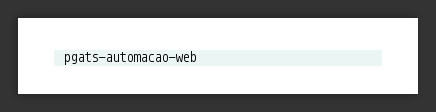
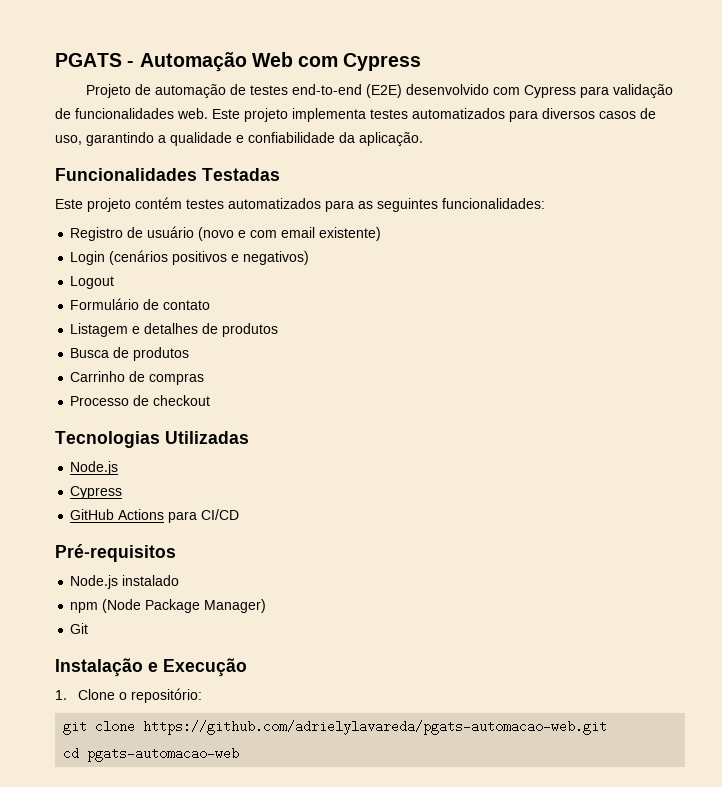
- pgats-automacao-web
+ PGATS - Automação Web com Cypress
+ Projeto de automação de testes end-to-end (E2E) desenvolvido com Cypress para validação de funcionalidades web. Este projeto implementa testes automatizados para diversos casos de uso, garantindo a qualidade e confiabilidade da aplicação.
+ Funcionalidades Testadas
+ Este projeto contém testes automatizados para as seguintes funcionalidades:
+ Registro de usuário (novo e com email existente)
+ Login (cenários positivos e negativos)
+ Logout
+ Formulário de contato
+ Listagem e detalhes de produtos
+ Busca de produtos
+ Carrinho de compras
+ Processo de checkout
+ Tecnologias Utilizadas
+ Node.js
+ Cypress
+ GitHub Actions para CI/CD
+ Pré-requisitos
+ Node.js instalado
+ npm (Node Package Manager)
+ Git
+ Instalação e Execução
+ 1. Clone o repositório:
+ git clone https://github.com/adrielylavareda/pgats-automacao-web.git
+ cd pgats-automacao-web

